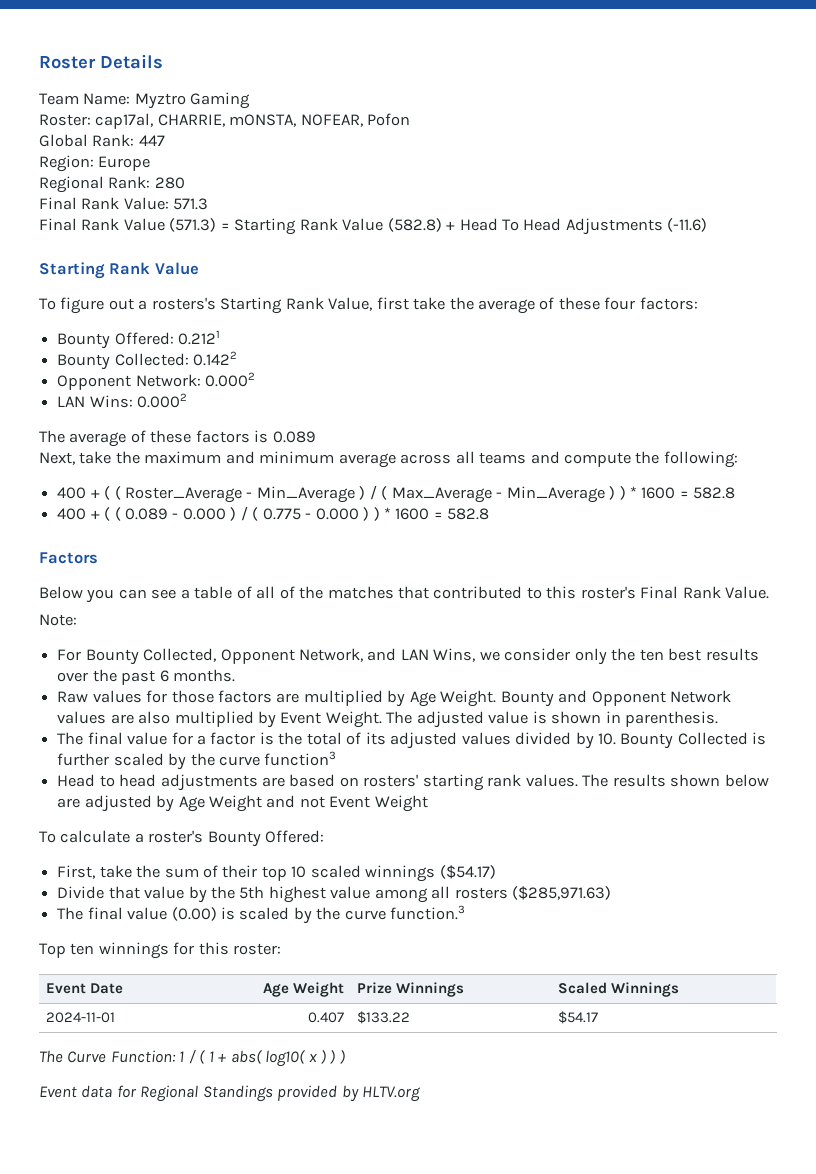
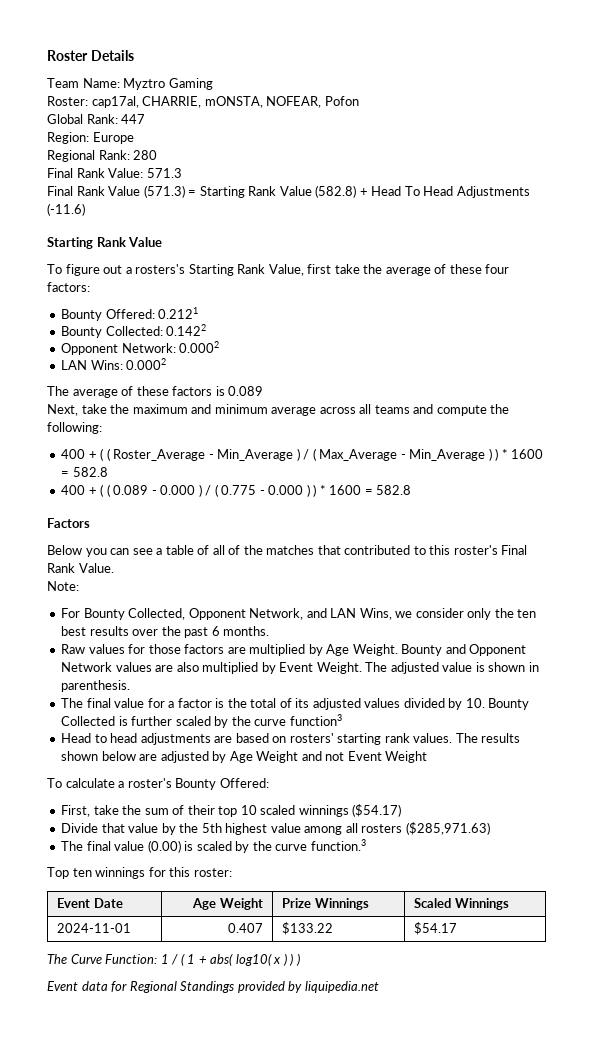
- Event data for Regional Standings provided by HLTV.org
+ Event data for Regional Standings provided by liquipedia.net

